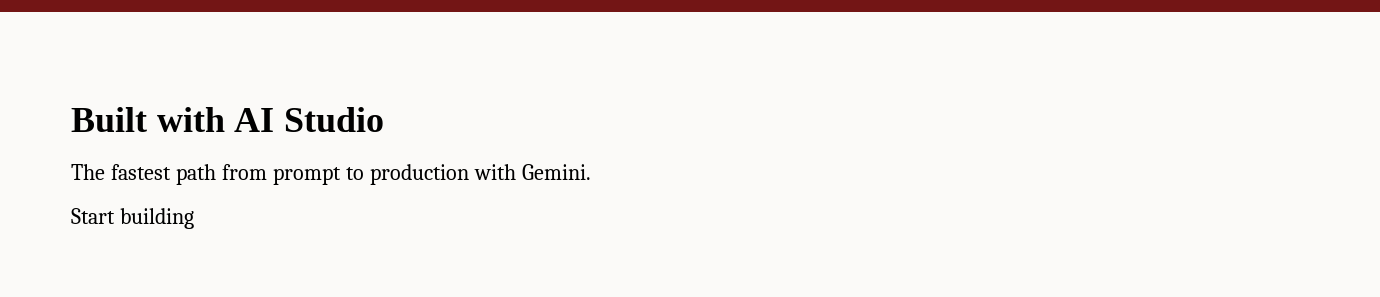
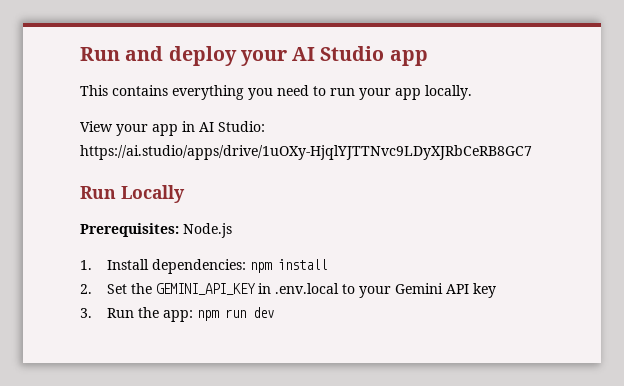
- Built with AI Studio
- The fastest path from prompt to production with Gemini.
- Start building
+ Run and deploy your AI Studio app
+ This contains everything you need to run your app locally.
+ View your app in AI Studio: https://ai.studio/apps/drive/1uOXy-HjqlYJTTNvc9LDyXJRbCeRB8GC7
+ Run Locally
+ Prerequisites: Node.js
+ 1. Install dependencies: npm install
+ 2. Set the GEMINI_API_KEY in .env.local to your Gemini API key
+ 3. Run the app: npm run dev

